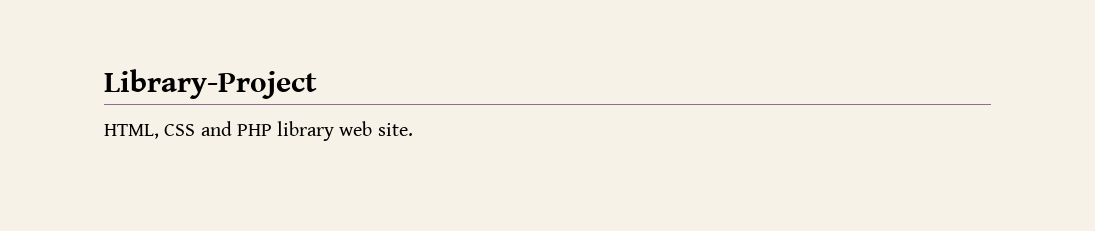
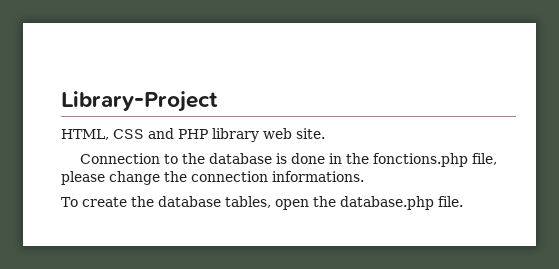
+ Connection to the database is done in the fonctions.php file, please change the connection informations.
+ To create the database tables, open the database.php file.

